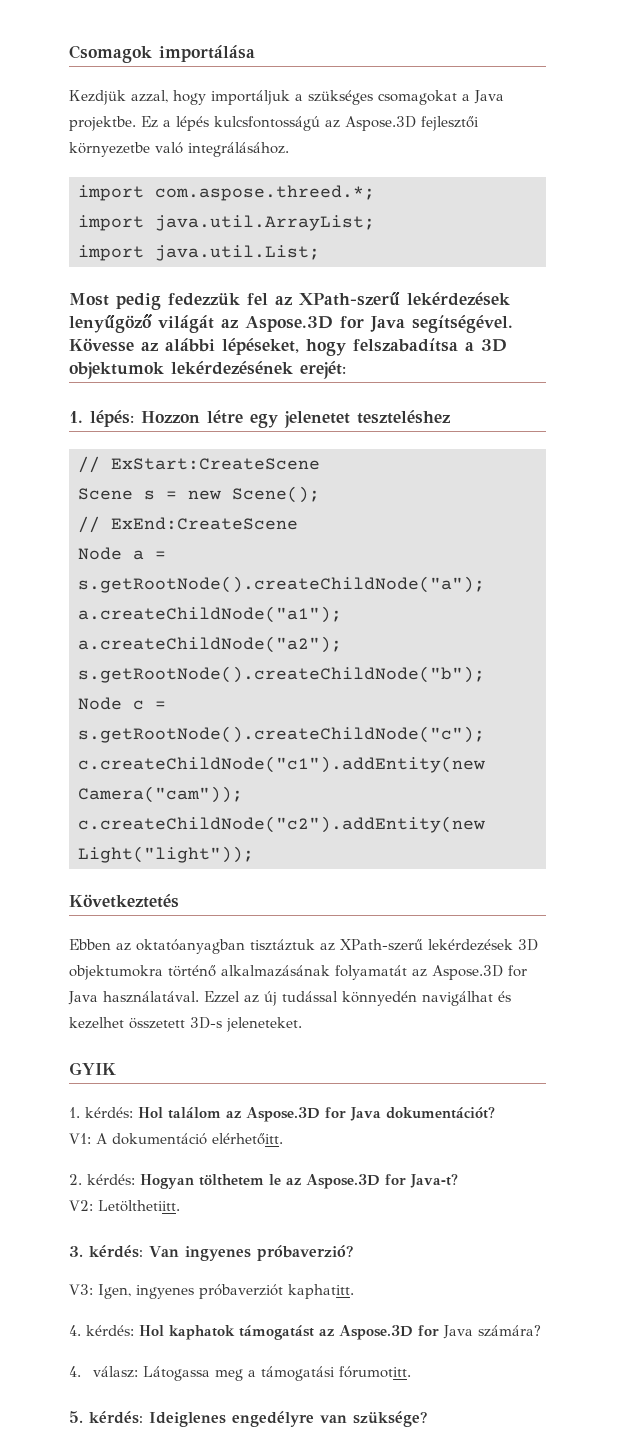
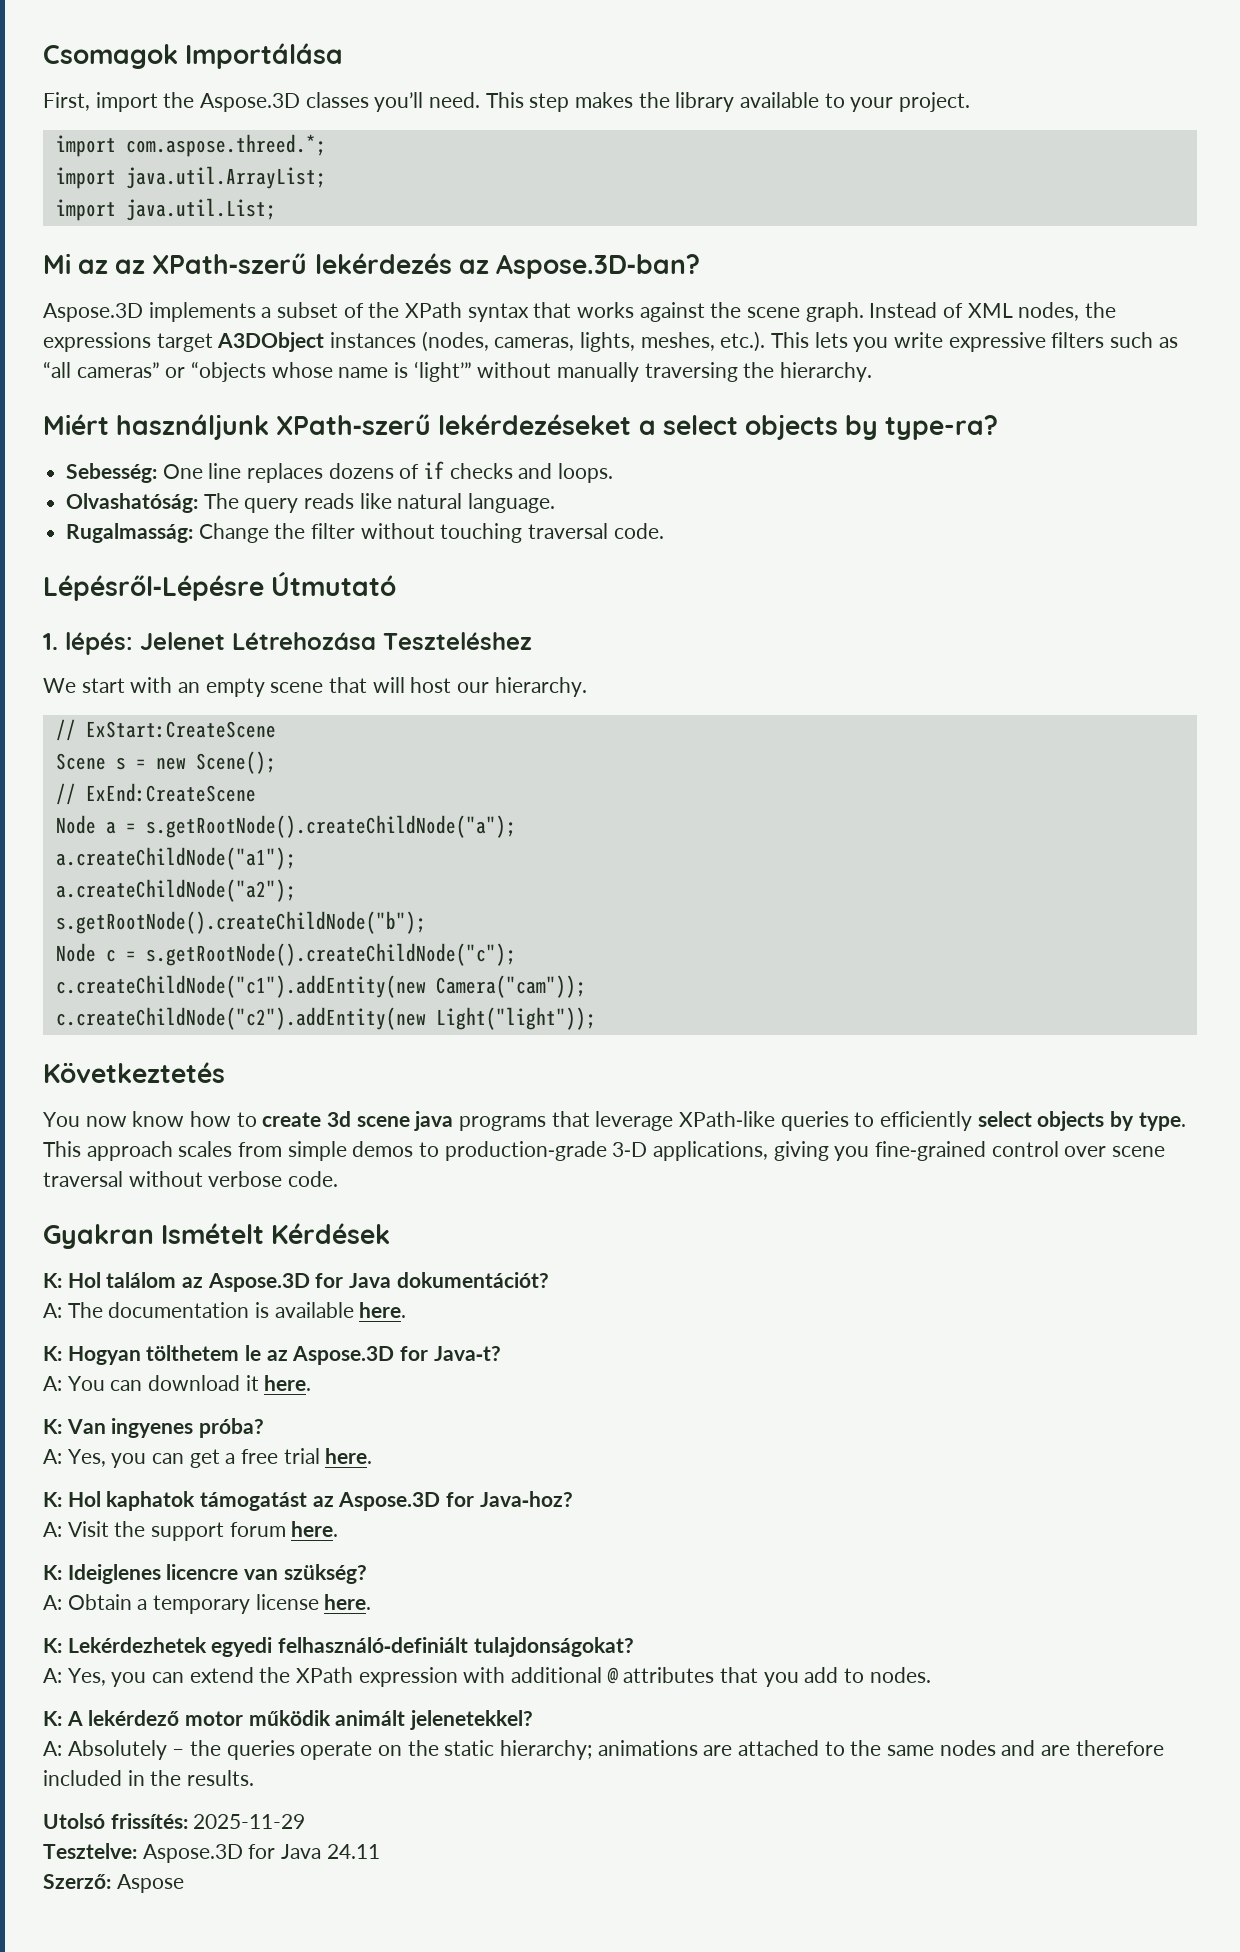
- Csomagok importálása
- Kezdjük azzal, hogy importáljuk a szükséges csomagokat a Java projektbe. Ez a lépés kulcsfontosságú az Aspose.3D fejlesztői környezetbe való integrálásához.
+ Csomagok Importálása
+ First, import the Aspose.3D classes you’ll need. This step makes the library available to your project.
- Most pedig fedezzük fel az XPath-szerű lekérdezések lenyűgöző világát az Aspose.3D for Java segítségével. Kövesse az alábbi lépéseket, hogy felszabadítsa a 3D objektumok lekérdezésének erejét:
- 1. lépés: Hozzon létre egy jelenetet teszteléshez
+ Mi az az XPath‑szerű lekérdezés az Aspose.3D‑ban?
+ Aspose.3D implements a subset of the XPath syntax that works against the scene graph. Instead of XML nodes, the expressions target A3DObject instances (nodes, cameras, lights, meshes, etc.). This lets you write expressive filters such as “all cameras” or “objects whose name is ‘light’” without manually traversing the hierarchy.
+ Miért használjunk XPath‑szerű lekérdezéseket a select objects by type-ra?
+ Sebesség: One line replaces dozens of if checks and loops.
+ Olvashatóság: The query reads like natural language.
+ Rugalmasság: Change the filter without touching traversal code.
+ Lépésről‑Lépésre Útmutató
+ 1. lépés: Jelenet Létrehozása Teszteléshez
+ We start with an empty scene that will host our hierarchy.
- Ebben az oktatóanyagban tisztáztuk az XPath-szerű lekérdezések 3D objektumokra történő alkalmazásának folyamatát az Aspose.3D for Java használatával. Ezzel az új tudással könnyedén navigálhat és kezelhet összetett 3D-s jeleneteket.
- GYIK
- 1. kérdés: Hol találom az Aspose.3D for Java dokumentációt?
+ You now know how to create 3d scene java programs that leverage XPath‑like queries to efficiently select objects by type. This approach scales from simple demos to production‑grade 3‑D applications, giving you fine‑grained control over scene traversal without verbose code.
+ Gyakran Ismételt Kérdések
+ K: Hol találom az Aspose.3D for Java dokumentációt?
- V1: A dokumentáció elérhetőitt.
- 2. kérdés: Hogyan tölthetem le az Aspose.3D for Java‑t?
+ A: The documentation is available here.
+ K: Hogyan tölthetem le az Aspose.3D for Java‑t?
- V2: Letölthetiitt.
- 3. kérdés: Van ingyenes próbaverzió?
- V3: Igen, ingyenes próbaverziót kaphatitt.
- 4. kérdés: Hol kaphatok támogatást az Aspose.3D for Java számára?
- 4. válasz: Látogassa meg a támogatási fórumotitt.
- 5. kérdés: Ideiglenes engedélyre van szüksége?
+ A: You can download it here.
+ K: Van ingyenes próba?
+ A: Yes, you can get a free trial here.
+ K: Hol kaphatok támogatást az Aspose.3D for Java‑hoz?
+ A: Visit the support forum here.
+ K: Ideiglenes licencre van szükség?
+ A: Obtain a temporary license here.
+ K: Lekérdezhetek egyedi felhasználó‑definiált tulajdonságokat?
+ A: Yes, you can extend the XPath expression with additional @ attributes that you add to nodes.
+ K: A lekérdező motor működik animált jelenetekkel?
+ A: Absolutely – the queries operate on the static hierarchy; animations are attached to the same nodes and are therefore included in the results.
+ Utolsó frissítés: 2025-11-29
+ Tesztelve: Aspose.3D for Java 24.11
+ Szerző: Aspose

